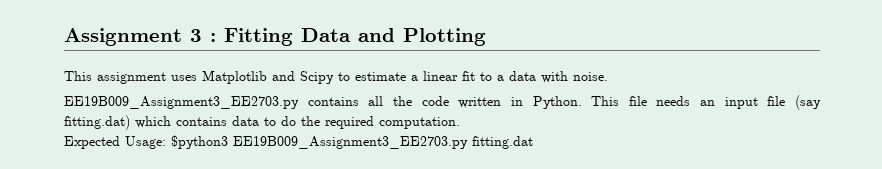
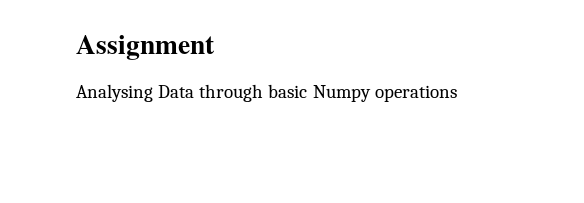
- Assignment 3 : Fitting Data and Plotting
- This assignment uses Matplotlib and Scipy to estimate a linear fit to a data with noise.
- EE19B009_Assignment3_EE2703.py contains all the code written in Python. This file needs an input file (say fitting.dat) which contains data to do the required computation.
- Expected Usage: $python3 EE19B009_Assignment3_EE2703.py fitting.dat
+ Assignment
+ Analysing Data through basic Numpy operations

